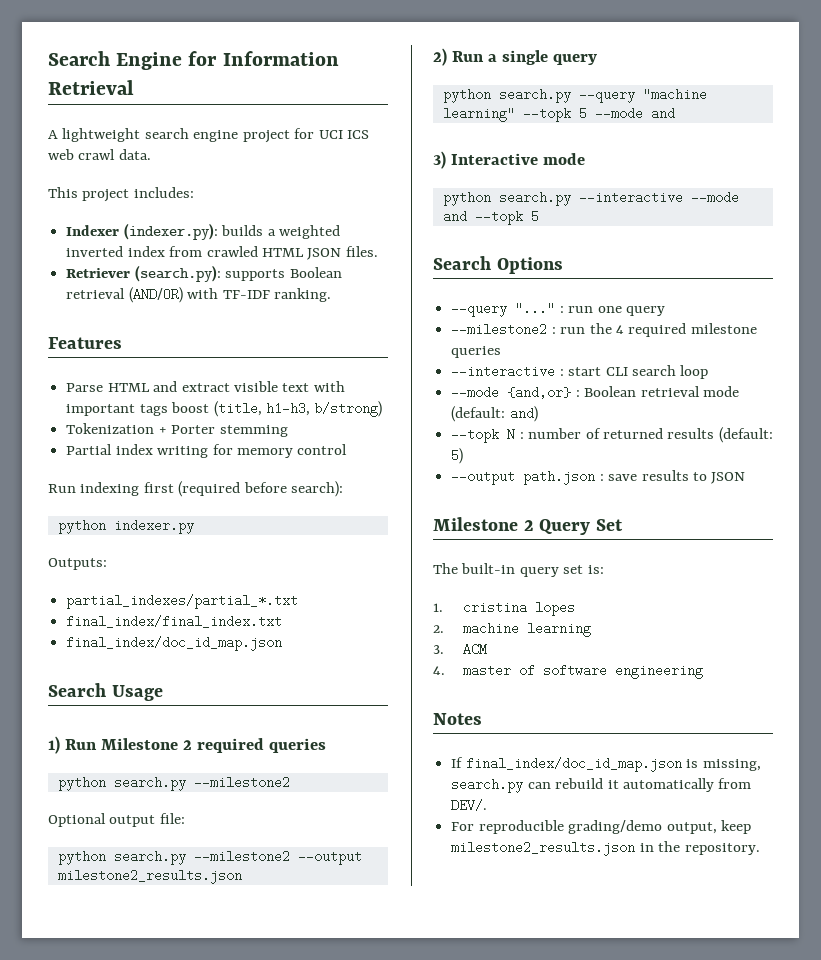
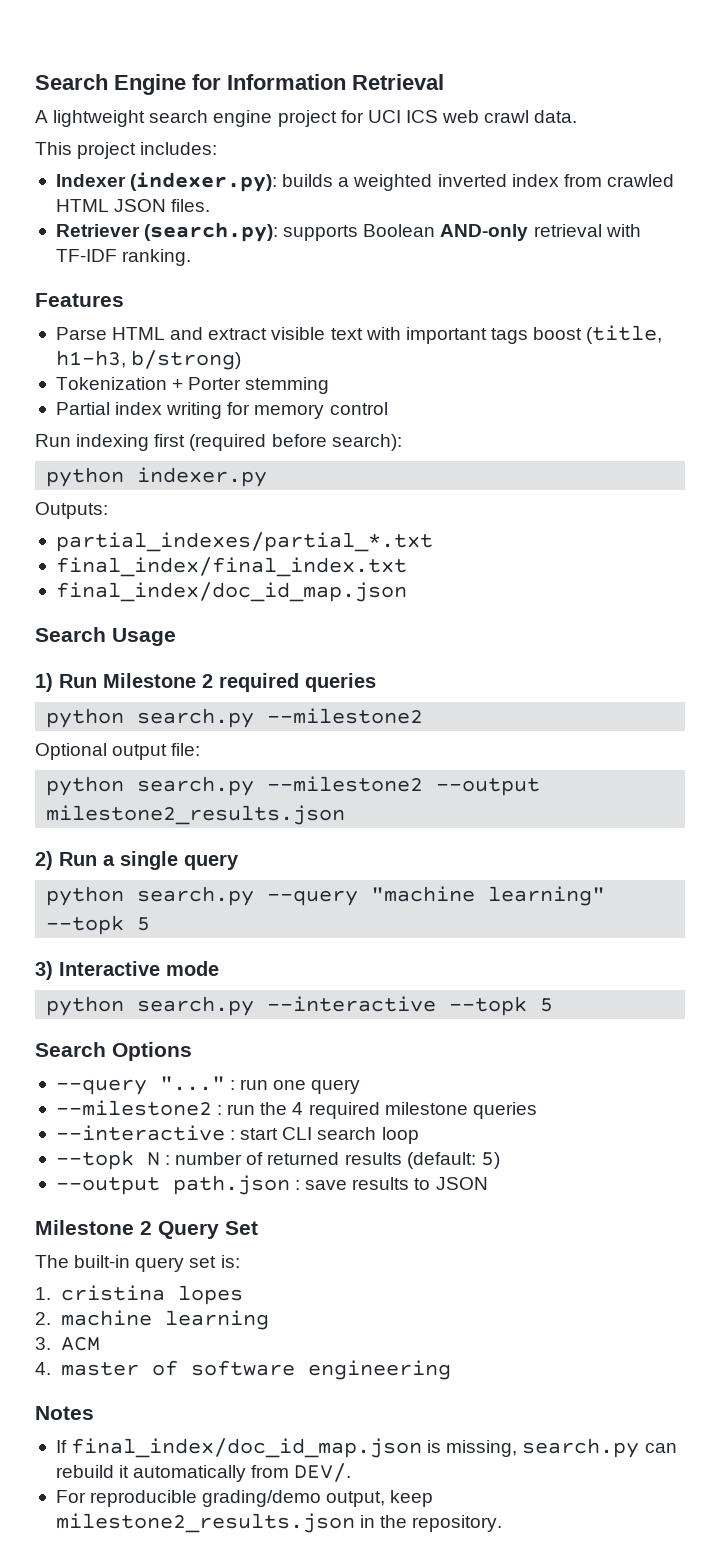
- Retriever (search.py): supports Boolean retrieval (AND/OR) with TF-IDF ranking.
+ Retriever (search.py): supports Boolean AND-only retrieval with TF-IDF ranking.
- python search.py --query "machine learning" --topk 5 --mode and
+ python search.py --query "machine learning" --topk 5
- python search.py --interactive --mode and --topk 5
+ python search.py --interactive --topk 5
- --mode {and,or} : Boolean retrieval mode (default: and)

